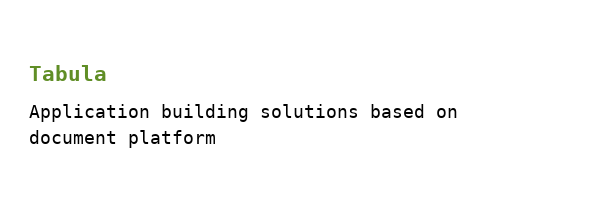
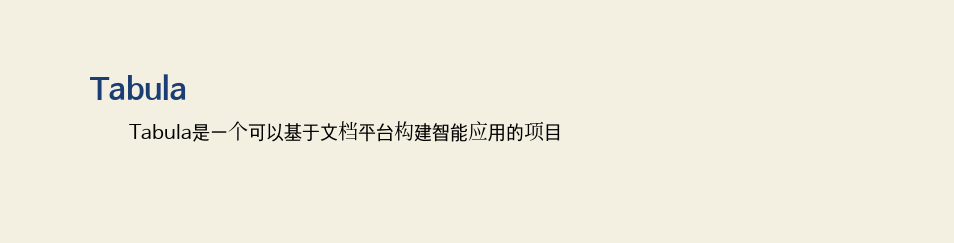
- Application building solutions based on document platform
+ Tabula是一个可以基于文档平台构建智能应用的项目

